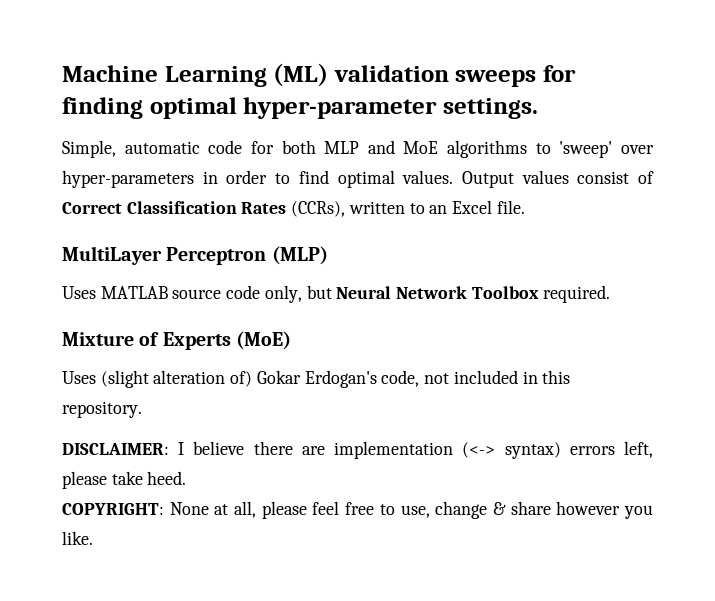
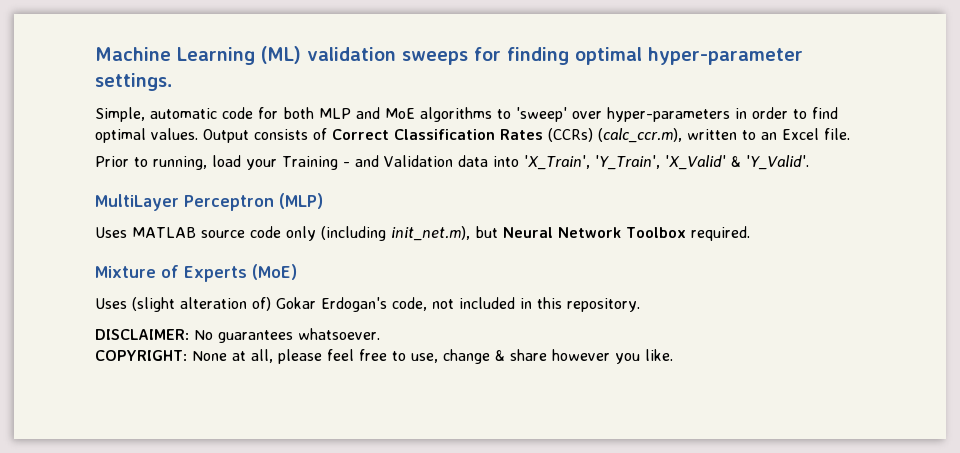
- Output values consist of Correct Classification Rates (CCRs), written to an Excel file.
+ Output consists of Correct Classification Rates (CCRs) (calc_ccr.m), written to an Excel file.
+ Prior to running, load your Training - and Validation data into 'X_Train', 'Y_Train', 'X_Valid' & 'Y_Valid'.
- Uses MATLAB source code only, but Neural Network Toolbox required.
+ Uses MATLAB source code only (including init_net.m), but Neural Network Toolbox required.
- DISCLAIMER: I believe there are implementation (<-> syntax) errors left, please take heed.
+ DISCLAIMER: No guarantees whatsoever.

